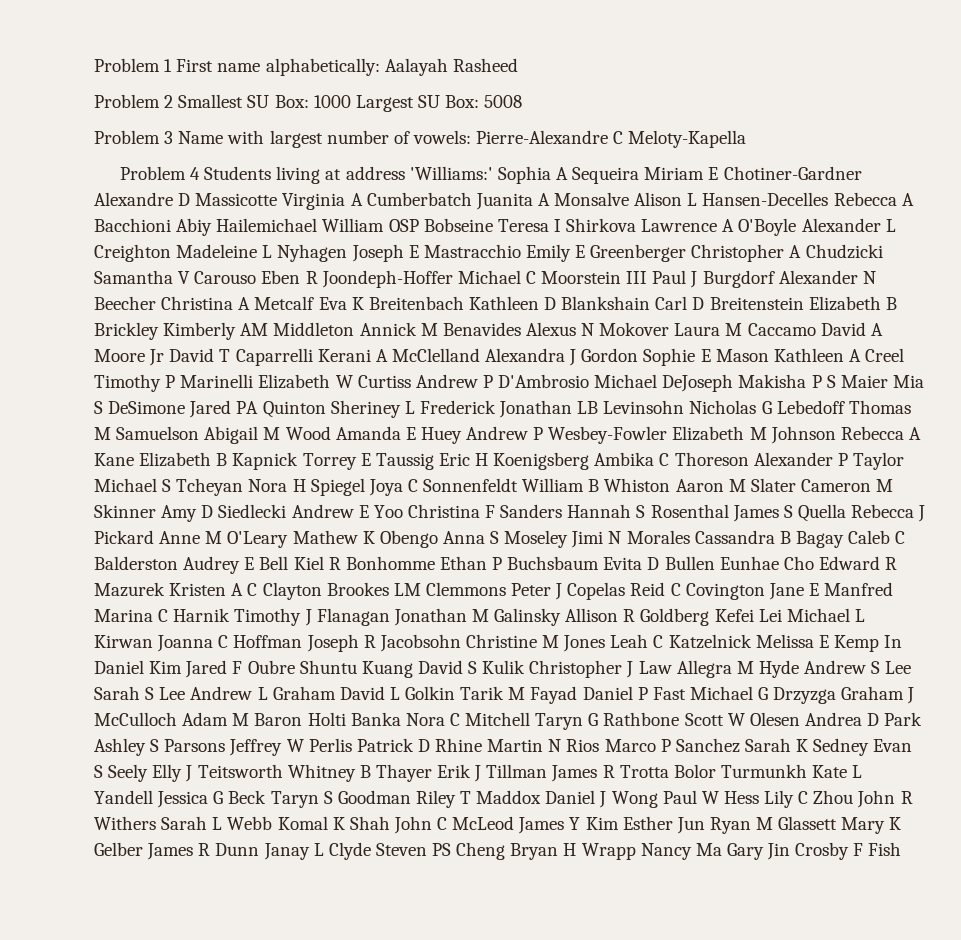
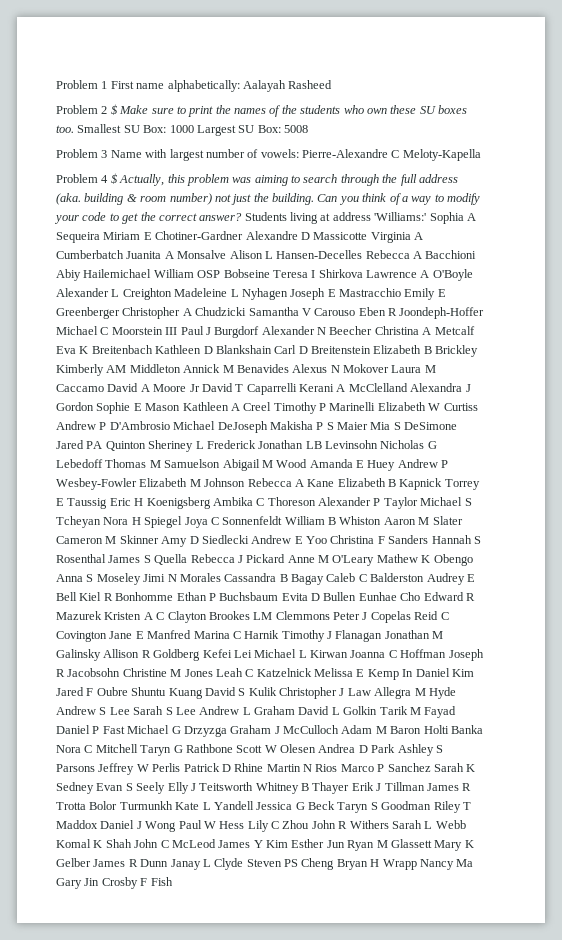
- Problem 2 Smallest SU Box: 1000 Largest SU Box: 5008
+ Problem 2 $ Make sure to print the names of the students who own these SU boxes too. Smallest SU Box: 1000 Largest SU Box: 5008
- Problem 4 Students living at address 'Williams:'
+ Problem 4 $ Actually, this problem was aiming to search through the full address (aka. building & room number) not just the building. Can you think of a way to modify your code to get the correct answer? Students living at address 'Williams:'

